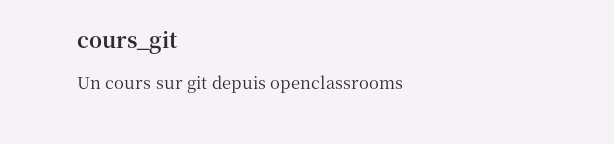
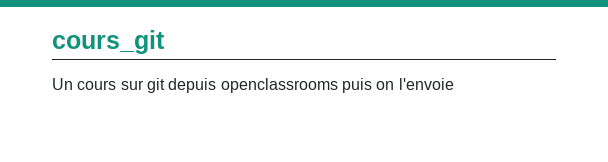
- Un cours sur git depuis openclassrooms
+ Un cours sur git depuis openclassrooms puis on l'envoie

